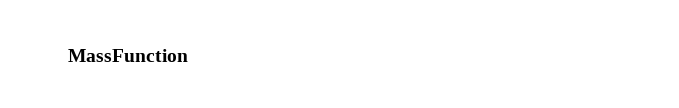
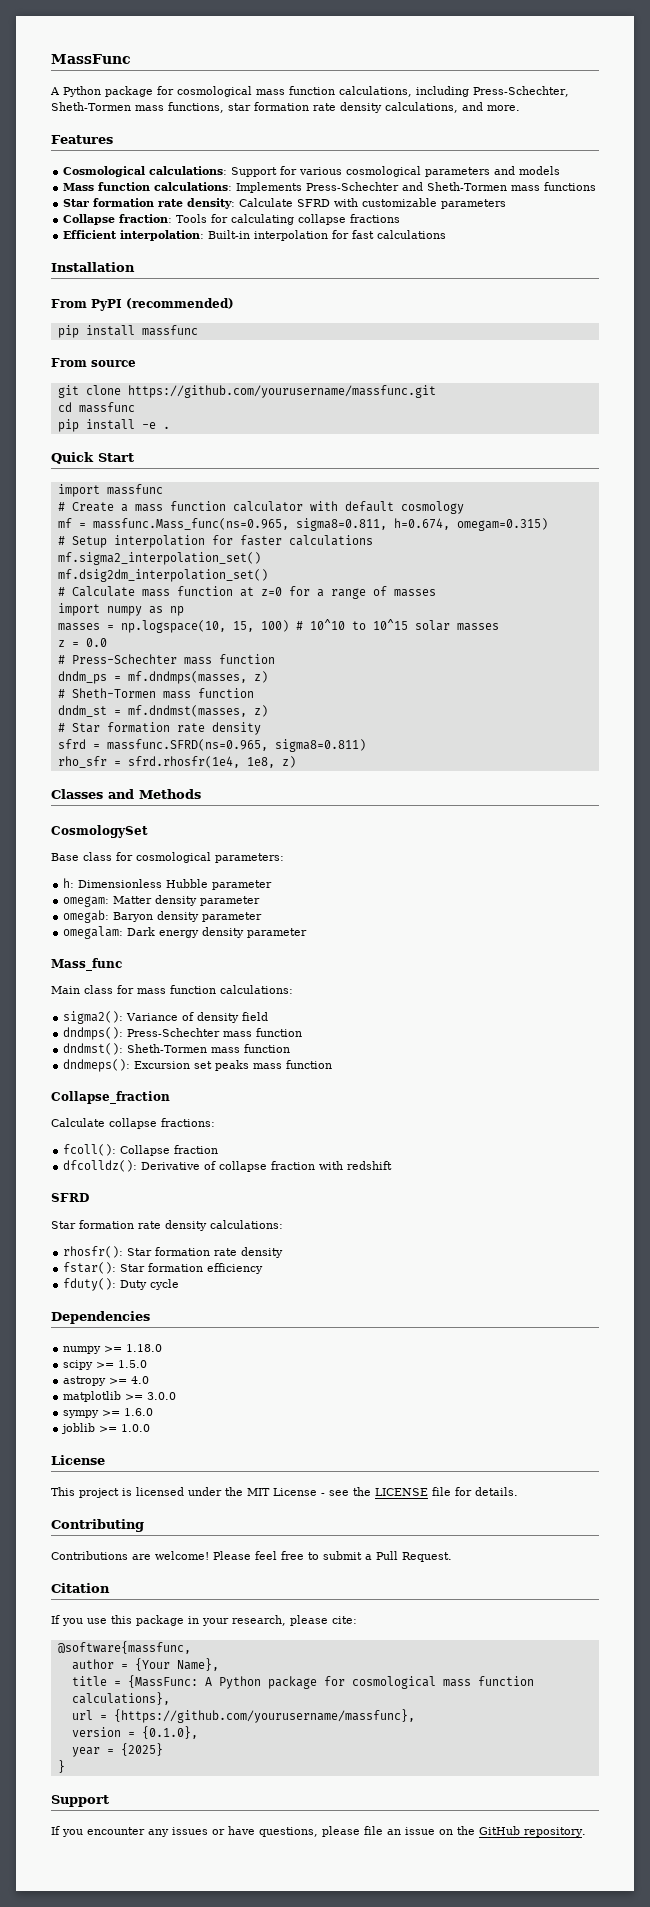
- MassFunction
+ MassFunc
+ A Python package for cosmological mass function calculations, including Press-Schechter, Sheth-Tormen mass functions, star formation rate density calculations, and more.
+ Features
+ Cosmological calculations: Support for various cosmological parameters and models
+ Mass function calculations: Implements Press-Schechter and Sheth-Tormen mass functions
+ Star formation rate density: Calculate SFRD with customizable parameters
+ Collapse fraction: Tools for calculating collapse fractions
+ Efficient interpolation: Built-in interpolation for fast calculations
+ Installation
+ From PyPI (recommended)
+ pip install massfunc
+ From source
+ git clone https://github.com/yourusername/massfunc.git
+ cd massfunc
+ pip install -e .
+ Quick Start
+ import massfunc
+ # Create a mass function calculator with default cosmology
+ mf = massfunc.Mass_func(ns=0.965, sigma8=0.811, h=0.674, omegam=0.315)
+ # Setup interpolation for faster calculations
+ mf.sigma2_interpolation_set()
+ mf.dsig2dm_interpolation_set()
+ # Calculate mass function at z=0 for a range of masses
+ import numpy as np
+ masses = np.logspace(10, 15, 100) # 10^10 to 10^15 solar masses
+ z = 0.0
+ # Press-Schechter mass function
+ dndm_ps = mf.dndmps(masses, z)
+ # Sheth-Tormen mass function
+ dndm_st = mf.dndmst(masses, z)
+ # Star formation rate density
+ sfrd = massfunc.SFRD(ns=0.965, sigma8=0.811)
+ rho_sfr = sfrd.rhosfr(1e4, 1e8, z)
+ Classes and Methods
+ CosmologySet
+ Base class for cosmological parameters:
+ h: Dimensionless Hubble parameter
+ omegam: Matter density parameter
+ omegab: Baryon density parameter
+ omegalam: Dark energy density parameter
+ Mass_func
+ Main class for mass function calculations:
+ sigma2(): Variance of density field
+ dndmps(): Press-Schechter mass function
+ dndmst(): Sheth-Tormen mass function
+ dndmeps(): Excursion set peaks mass function
+ Collapse_fraction
+ Calculate collapse fractions:
+ fcoll(): Collapse fraction
+ dfcolldz(): Derivative of collapse fraction with redshift
+ SFRD
+ Star formation rate density calculations:
+ rhosfr(): Star formation rate density
+ fstar(): Star formation efficiency
+ fduty(): Duty cycle
+ Dependencies
+ numpy >= 1.18.0
+ scipy >= 1.5.0
+ astropy >= 4.0
+ matplotlib >= 3.0.0
+ sympy >= 1.6.0
+ joblib >= 1.0.0
+ License
+ This project is licensed under the MIT License - see the LICENSE file for details.
+ Contributing
+ Contributions are welcome! Please feel free to submit a Pull Request.
+ Citation
+ If you use this package in your research, please cite:
+ @software{massfunc,
+ author = {Your Name},
+ title = {MassFunc: A Python package for cosmological mass function calculations},
+ url = {https://github.com/yourusername/massfunc},
+ version = {0.1.0},
+ year = {2025}
+ }
+ Support
+ If you encounter any issues or have questions, please file an issue on the GitHub repository.

